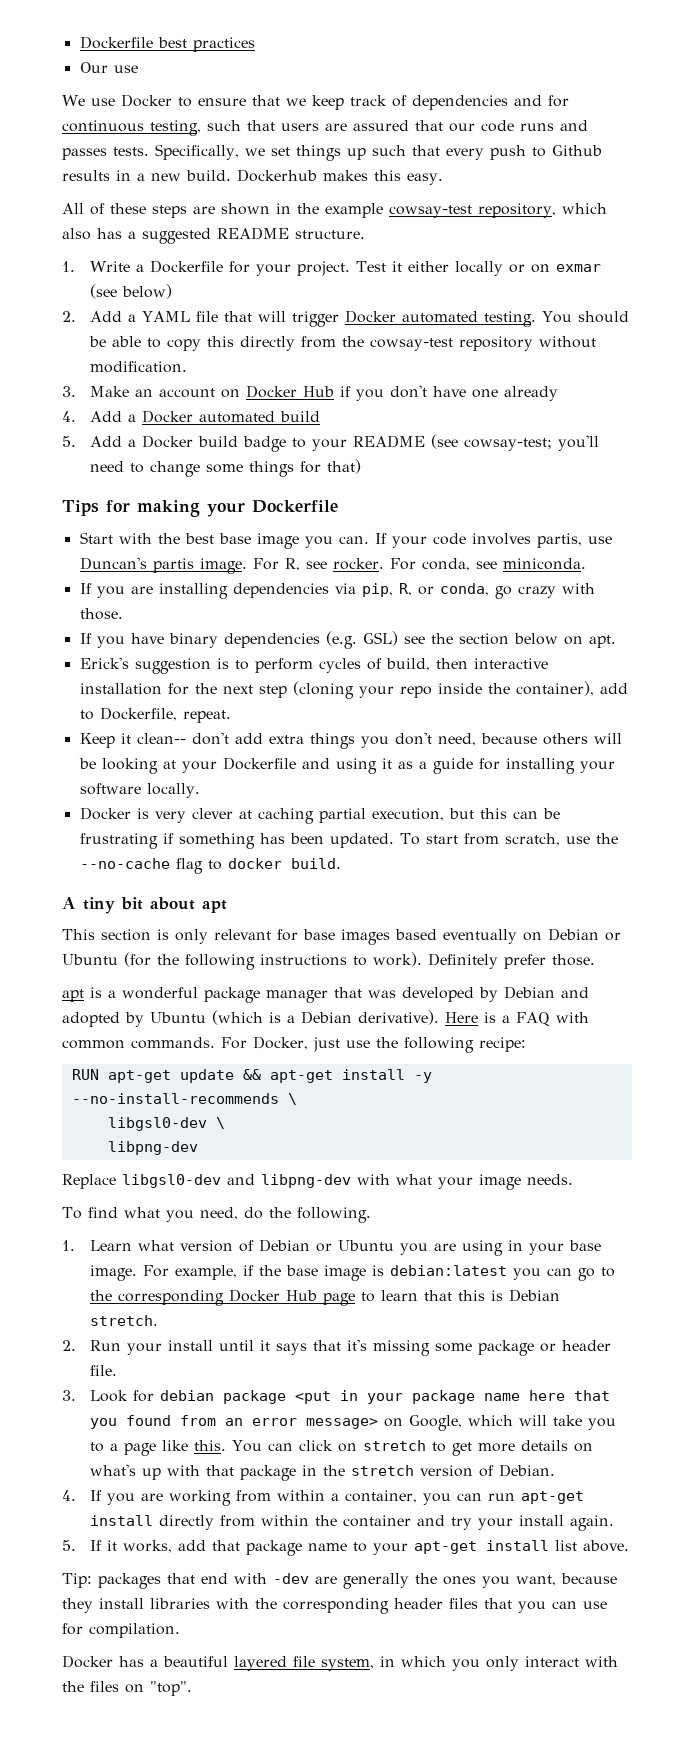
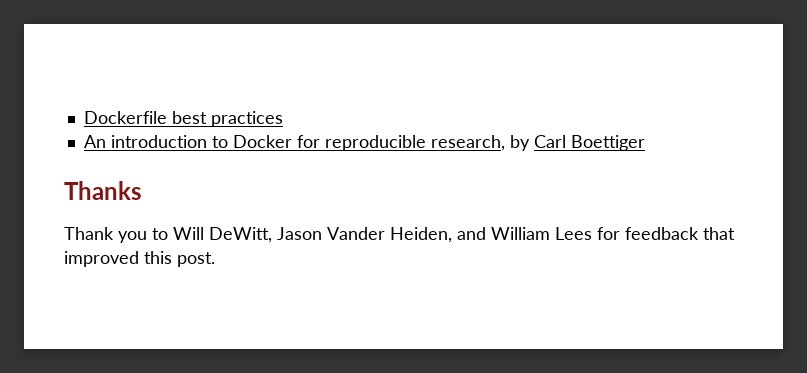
- Our use
- We use Docker to ensure that we keep track of dependencies and for continuous testing, such that users are assured that our code runs and passes tests. Specifically, we set things up such that every push to Github results in a new build. Dockerhub makes this easy.
- All of these steps are shown in the example cowsay-test repository, which also has a suggested README structure.
- 1. Write a Dockerfile for your project. Test it either locally or on exmar (see below)
- 2. Add a YAML file that will trigger Docker automated testing. You should be able to copy this directly from the cowsay-test repository without modification.
- 3. Make an account on Docker Hub if you don't have one already
- 4. Add a Docker automated build
- 5. Add a Docker build badge to your README (see cowsay-test; you'll need to change some things for that)
- Tips for making your Dockerfile
- Start with the best base image you can. If your code involves partis, use Duncan's partis image. For R, see rocker. For conda, see miniconda.
- If you are installing dependencies via pip, R, or conda, go crazy with those.
- If you have binary dependencies (e.g. GSL) see the section below on apt.
- Erick's suggestion is to perform cycles of build, then interactive installation for the next step (cloning your repo inside the container), add to Dockerfile, repeat.
- Keep it clean-- don't add extra things you don't need, because others will be looking at your Dockerfile and using it as a guide for installing your software locally.
- Docker is very clever at caching partial execution, but this can be frustrating if something has been updated. To start from scratch, use the --no-cache flag to docker build.
- A tiny bit about apt
- This section is only relevant for base images based eventually on Debian or Ubuntu (for the following instructions to work). Definitely prefer those.
- apt is a wonderful package manager that was developed by Debian and adopted by Ubuntu (which is a Debian derivative). Here is a FAQ with common commands. For Docker, just use the following recipe:
- RUN apt-get update && apt-get install -y --no-install-recommends \
- libgsl0-dev \
- libpng-dev
- Replace libgsl0-dev and libpng-dev with what your image needs.
- To find what you need, do the following.
- 1. Learn what version of Debian or Ubuntu you are using in your base image. For example, if the base image is debian:latest you can go to the corresponding Docker Hub page to learn that this is Debian stretch.
- 2. Run your install until it says that it's missing some package or header file.
- 3. Look for debian package <put in your package name here that you found from an error message> on Google, which will take you to a page like this. You can click on stretch to get more details on what's up with that package in the stretch version of Debian.
- 4. If you are working from within a container, you can run apt-get install directly from within the container and try your install again.
- 5. If it works, add that package name to your apt-get install list above.
- Tip: packages that end with -dev are generally the ones you want, because they install libraries with the corresponding header files that you can use for compilation.
- Docker has a beautiful layered file system, in which you only interact with the files on "top".
+ An introduction to Docker for reproducible research, by Carl Boettiger
+ Thanks
+ Thank you to Will DeWitt, Jason Vander Heiden, and William Lees for feedback that improved this post.

